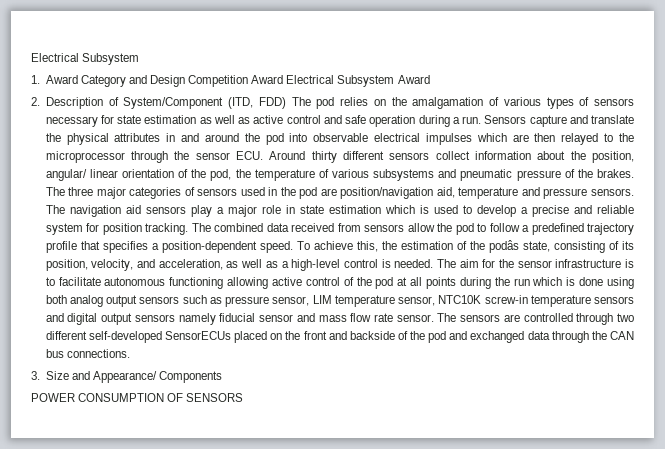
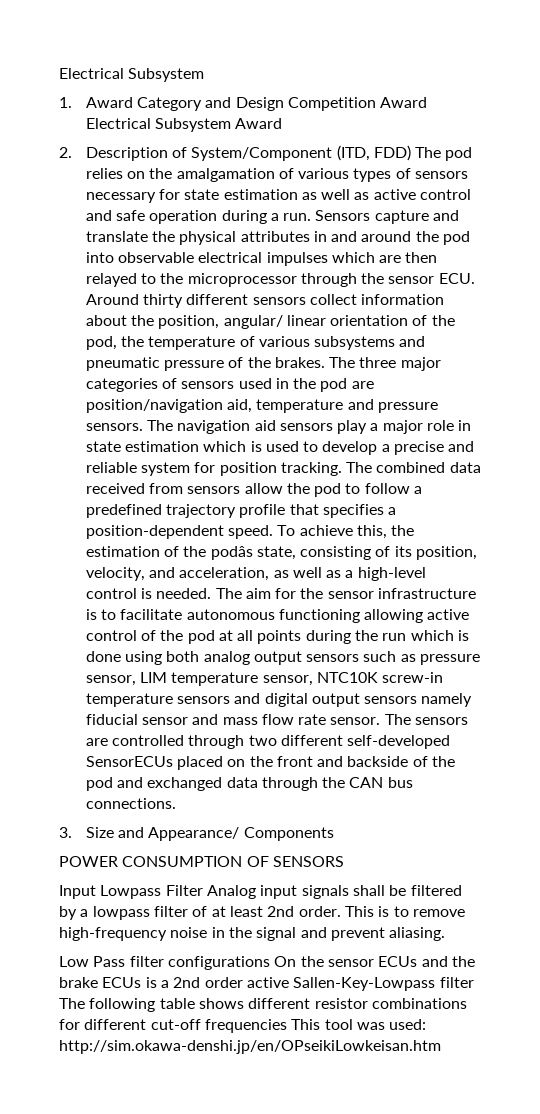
+ Input Lowpass Filter Analog input signals shall be filtered by a lowpass filter of at least 2nd order. This is to remove high-frequency noise in the signal and prevent aliasing.
+ Low Pass filter configurations On the sensor ECUs and the brake ECUs is a 2nd order active Sallen-Key-Lowpass filter The following table shows different resistor combinations for different cut-off frequencies This tool was used: http://sim.okawa-denshi.jp/en/OPseikiLowkeisan.htm

